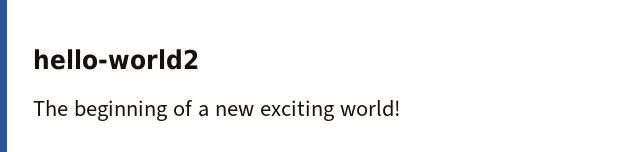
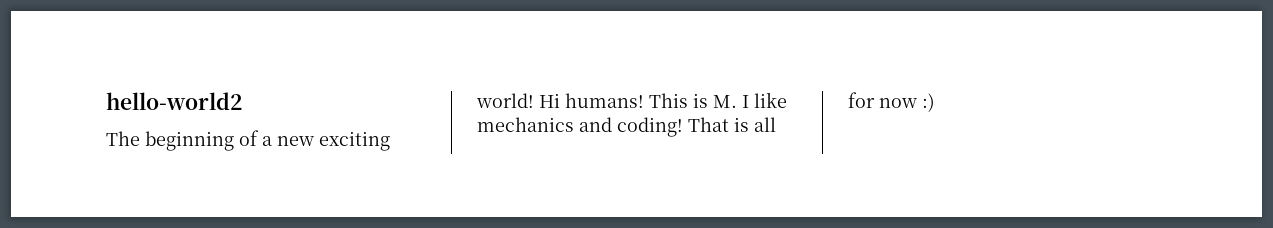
+ Hi humans! This is M. I like mechanics and coding! That is all for now :)

